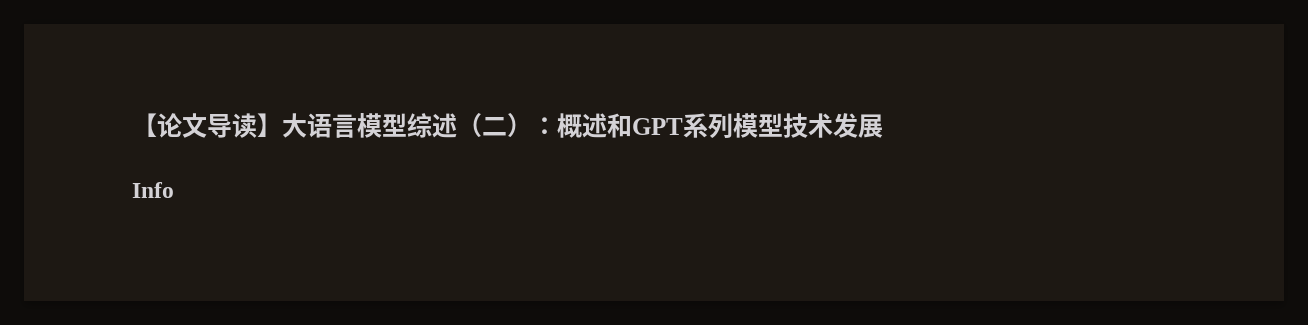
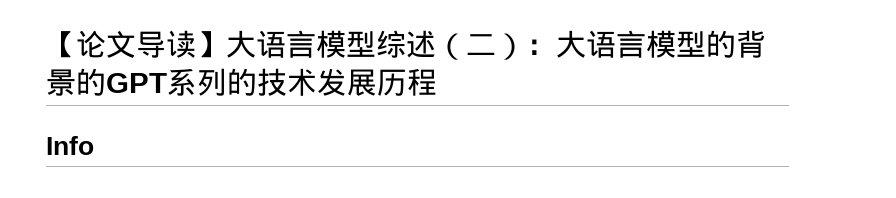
- 【论文导读】大语言模型综述（二）：概述和GPT系列模型技术发展
+ 【论文导读】大语言模型综述（二）：大语言模型的背景的GPT系列的技术发展历程

